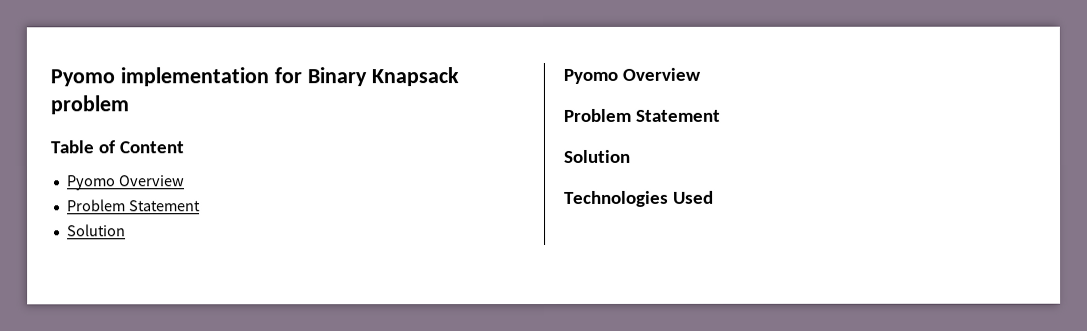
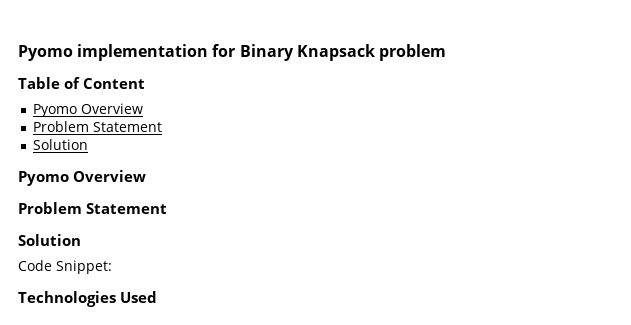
+ Code Snippet:

